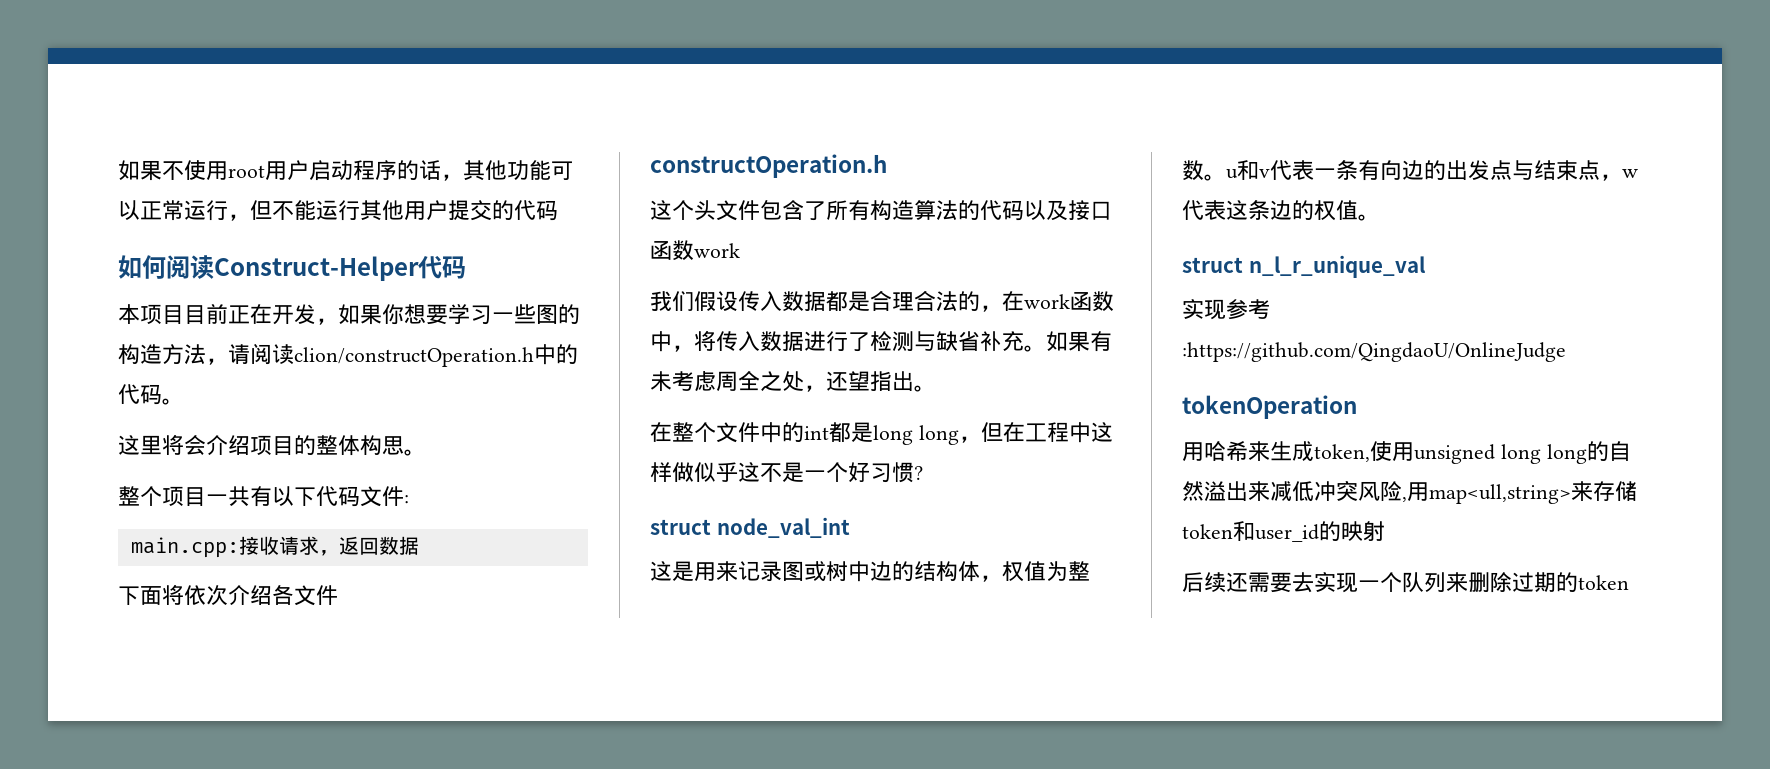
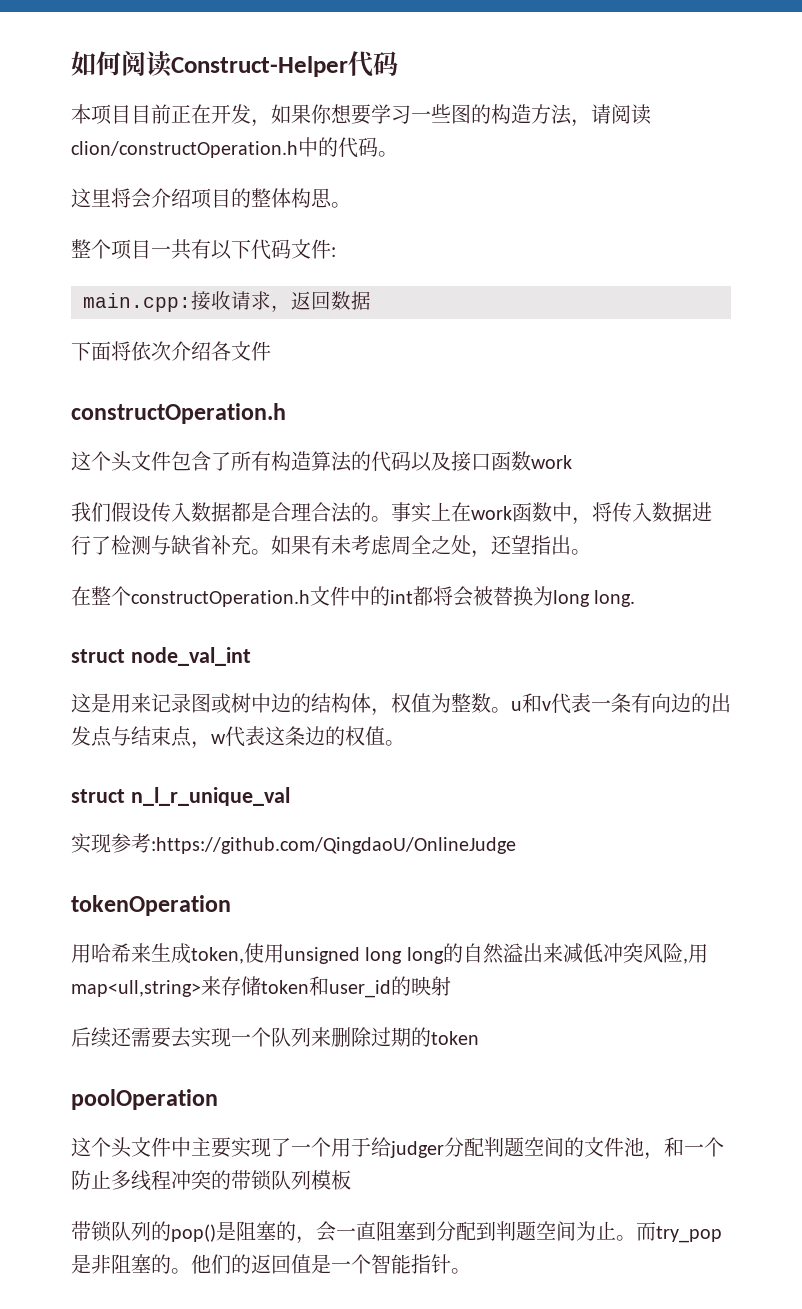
- 如果不使用root用户启动程序的话，其他功能可以正常运行，但不能运行其他用户提交的代码
- 我们假设传入数据都是合理合法的，在work函数中，将传入数据进行了检测与缺省补充。
+ 我们假设传入数据都是合理合法的。事实上在work函数中，将传入数据进行了检测与缺省补充。
- 在整个文件中的int都是long long，但在工程中这样做似乎这不是一个好习惯?
+ 在整个constructOperation.h文件中的int都将会被替换为long long.
+ poolOperation
+ 这个头文件中主要实现了一个用于给judger分配判题空间的文件池，和一个防止多线程冲突的带锁队列模板
+ 带锁队列的pop()是阻塞的，会一直阻塞到分配到判题空间为止。而try_pop是非阻塞的。他们的返回值是一个智能指针。

